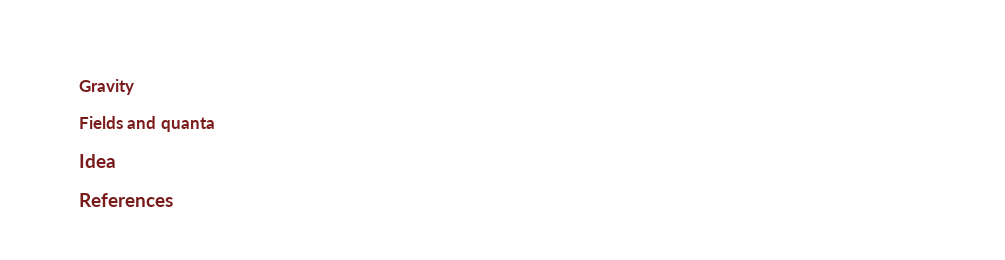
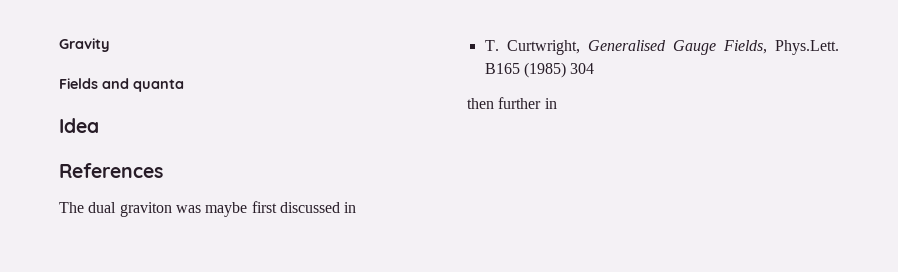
+ The dual graviton was maybe first discussed in
+ T. Curtwright, Generalised Gauge Fields, Phys.Lett. B165 (1985) 304
+ then further in

